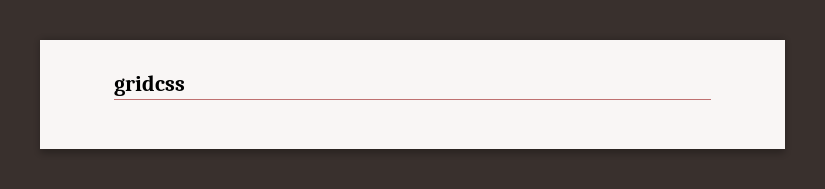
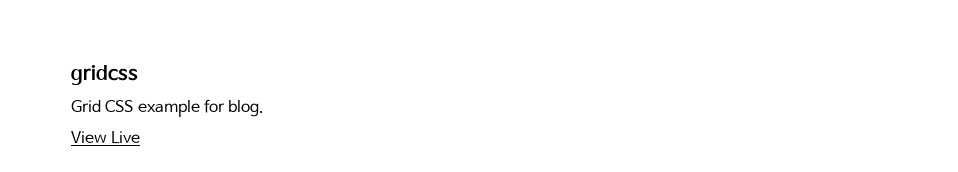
+ Grid CSS example for blog.
+ View Live

